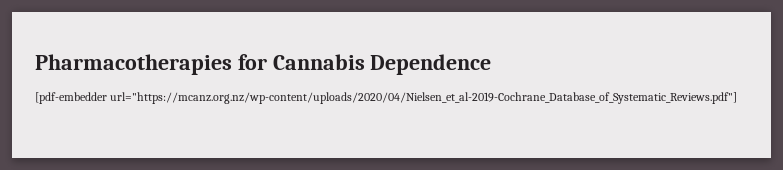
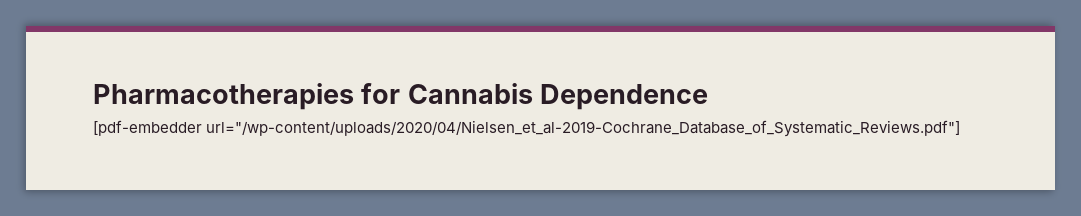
- [pdf-embedder url="https://mcanz.org.nz/wp-content/uploads/2020/04/Nielsen_et_al-2019-Cochrane_Database_of_Systematic_Reviews.pdf"]
+ [pdf-embedder url="/wp-content/uploads/2020/04/Nielsen_et_al-2019-Cochrane_Database_of_Systematic_Reviews.pdf"]

